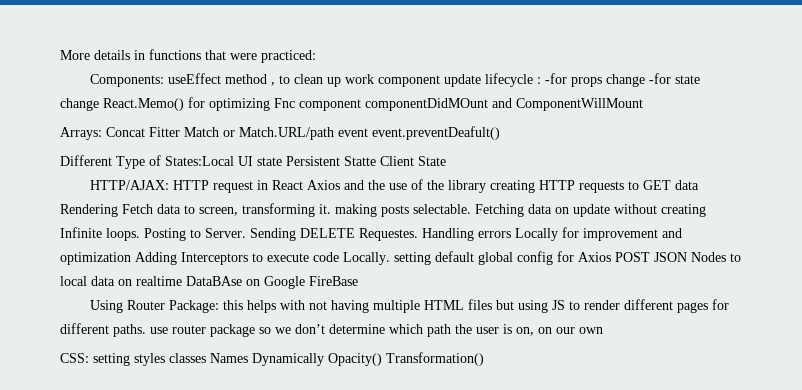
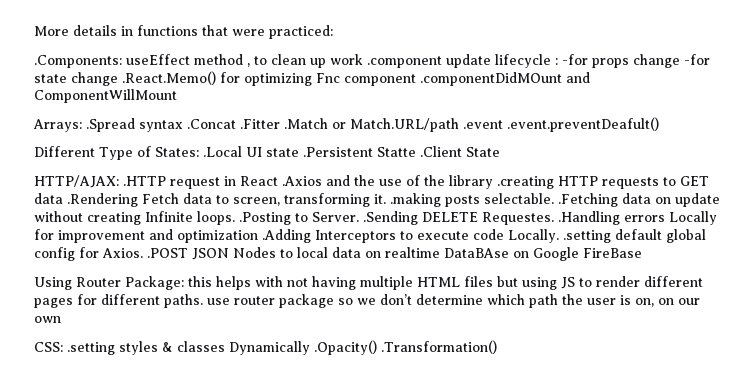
- Components: useEffect method , to clean up work component update lifecycle : -for props change -for state change React.Memo() for optimizing Fnc component componentDidMOunt and ComponentWillMount
+ .Components: useEffect method , to clean up work .component update lifecycle : -for props change -for state change .React.Memo() for optimizing Fnc component .componentDidMOunt and ComponentWillMount
- Arrays: Concat Fitter Match or Match.URL/path event event.preventDeafult()
- Different Type of States:Local UI state Persistent Statte Client State
+ Arrays: .Spread syntax .Concat .Fitter .Match or Match.URL/path .event .event.preventDeafult()
+ Different Type of States: .Local UI state .Persistent Statte .Client State
- HTTP/AJAX: HTTP request in React Axios and the use of the library creating HTTP requests to GET data Rendering Fetch data to screen, transforming it. making posts selectable. Fetching data on update without creating Infinite loops. Posting to Server. Sending DELETE Requestes. Handling errors Locally for improvement and optimization Adding Interceptors to execute code Locally. setting default global config for Axios POST JSON Nodes to local data on realtime DataBAse on Google FireBase
+ HTTP/AJAX: .HTTP request in React .Axios and the use of the library .creating HTTP requests to GET data .Rendering Fetch data to screen, transforming it. .making posts selectable. .Fetching data on update without creating Infinite loops. .Posting to Server. .Sending DELETE Requestes. .Handling errors Locally for improvement and optimization .Adding Interceptors to execute code Locally. .setting default global config for Axios. .POST JSON Nodes to local data on realtime DataBAse on Google FireBase
- CSS: setting styles classes Names Dynamically Opacity() Transformation()
+ CSS: .setting styles & classes Dynamically .Opacity() .Transformation()

